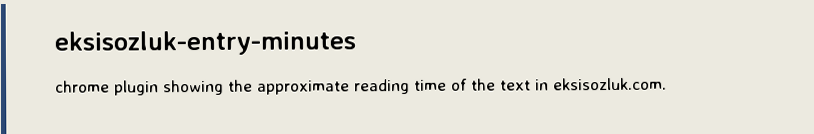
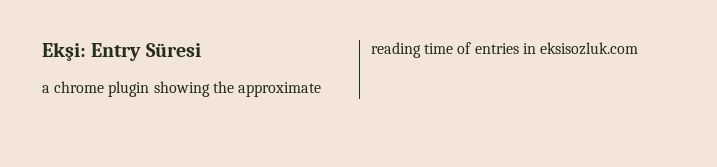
- eksisozluk-entry-minutes
- chrome plugin showing the approximate reading time of the text in eksisozluk.com.
+ Ekşi: Entry Süresi
+ a chrome plugin showing the approximate reading time of entries in eksisozluk.com

